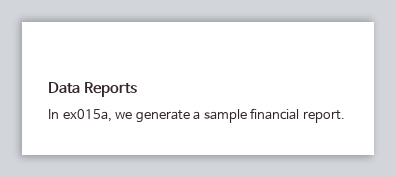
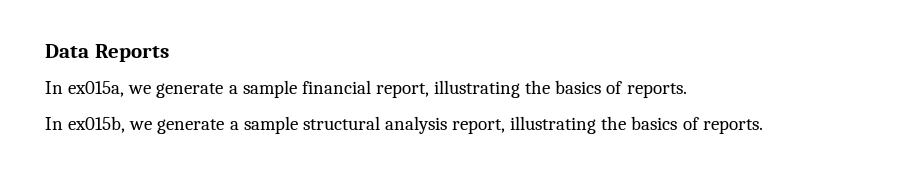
- In ex015a, we generate a sample financial report.
+ In ex015a, we generate a sample financial report, illustrating the basics of reports.
+ In ex015b, we generate a sample structural analysis report, illustrating the basics of reports.

